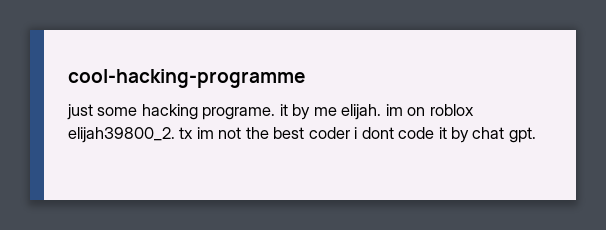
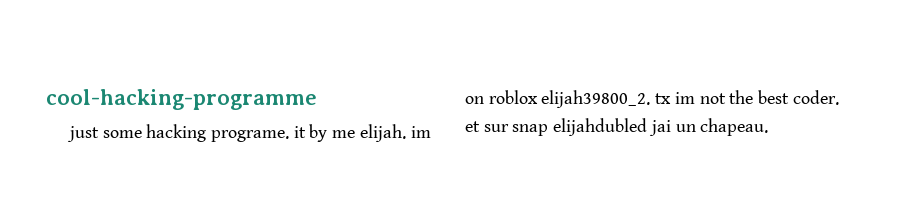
- just some hacking programe. it by me elijah. im on roblox elijah39800_2. tx im not the best coder i dont code it by chat gpt.
+ just some hacking programe. it by me elijah. im on roblox elijah39800_2. tx im not the best coder. et sur snap elijahdubled jai un chapeau.

